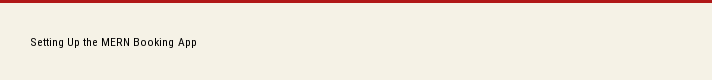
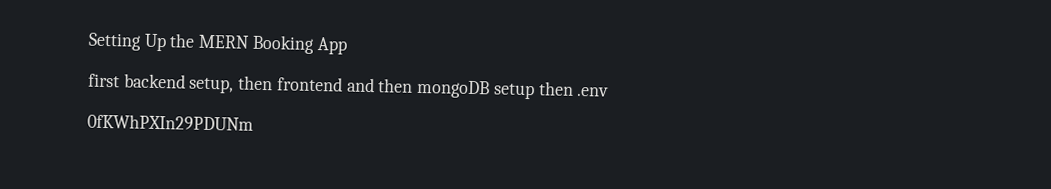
+ first backend setup, then frontend and then mongoDB setup then .env
+ 0fKWhPXIn29PDUNm

